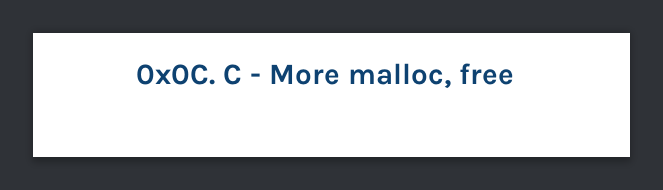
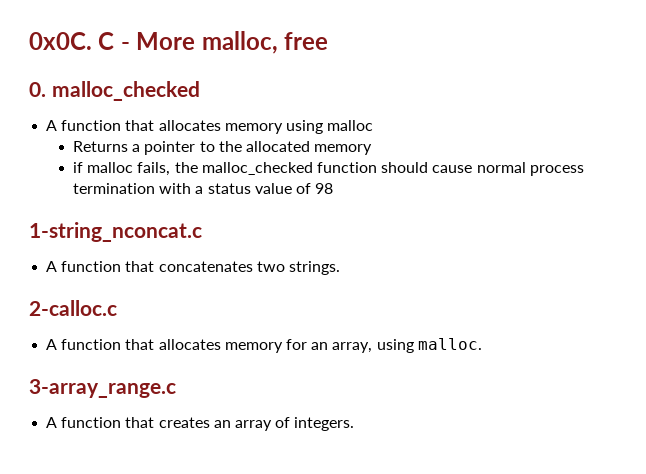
+ 0. malloc_checked
+ A function that allocates memory using malloc
+ Returns a pointer to the allocated memory
+ if malloc fails, the malloc_checked function should cause normal process termination with a status value of 98
+ 1-string_nconcat.c
+ A function that concatenates two strings.
+ 2-calloc.c
+ A function that allocates memory for an array, using malloc.
+ 3-array_range.c
+ A function that creates an array of integers.

